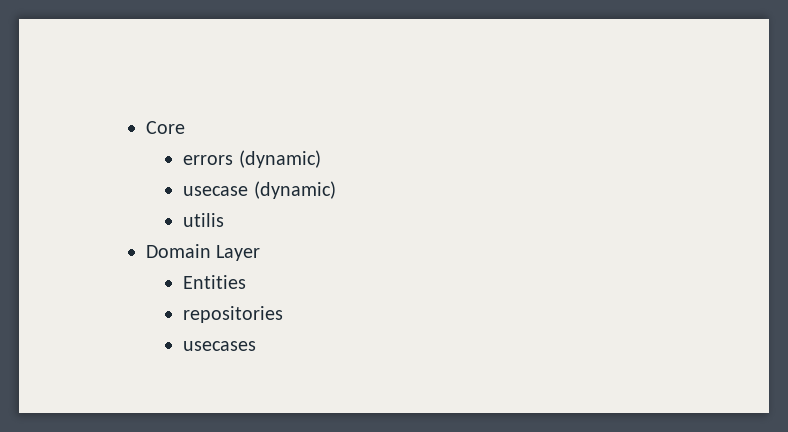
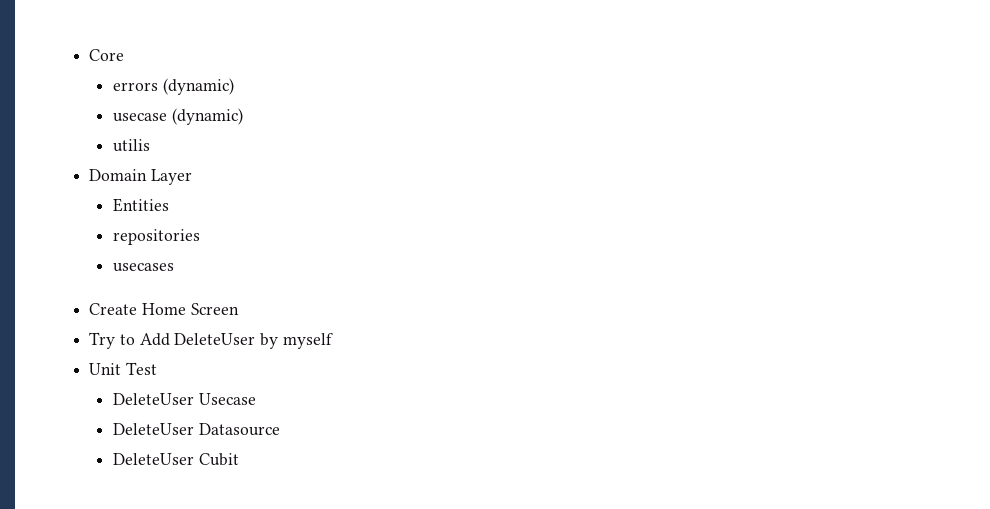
+ Create Home Screen
+ Try to Add DeleteUser by myself
+ Unit Test
+ DeleteUser Usecase
+ DeleteUser Datasource
+ DeleteUser Cubit

